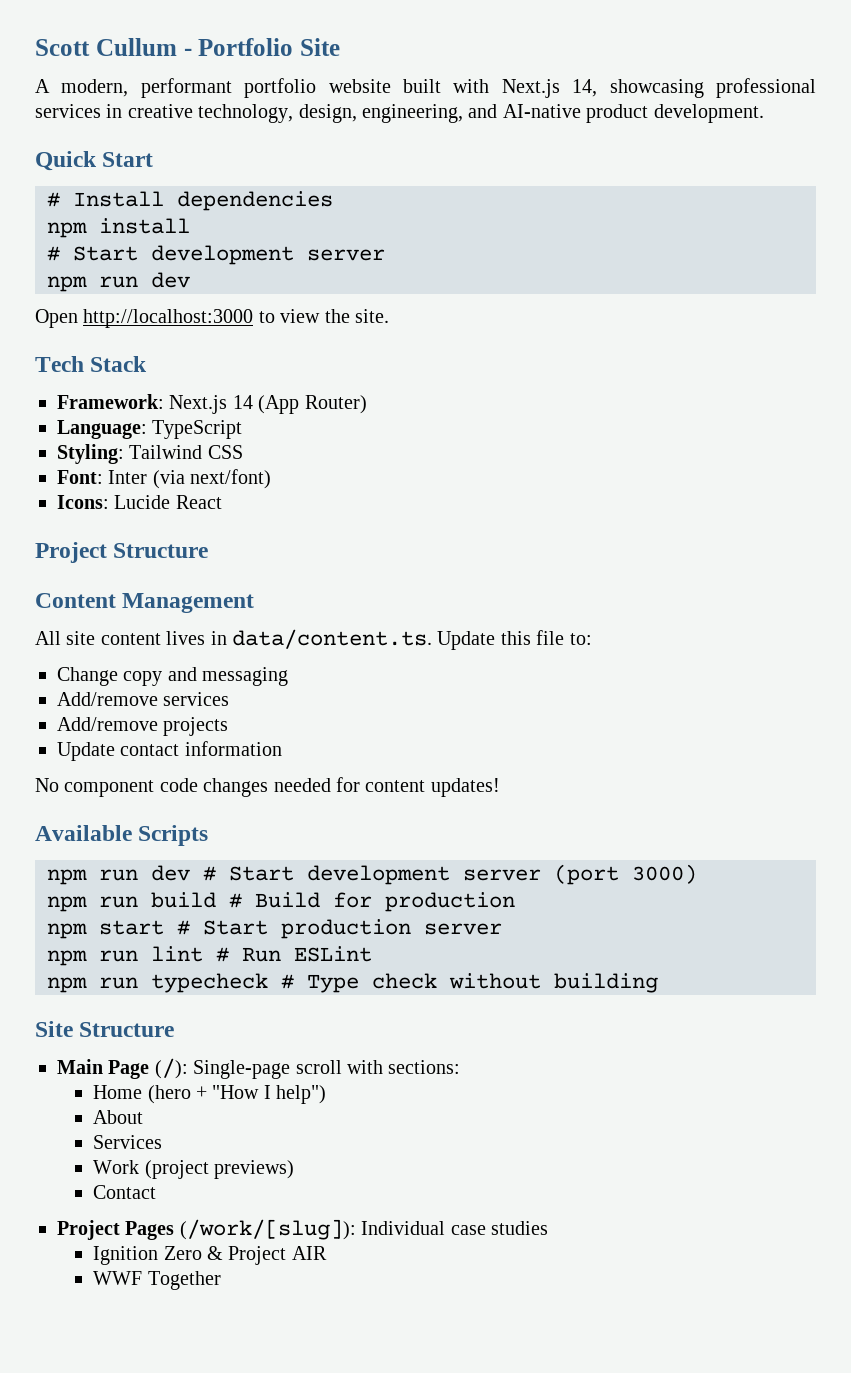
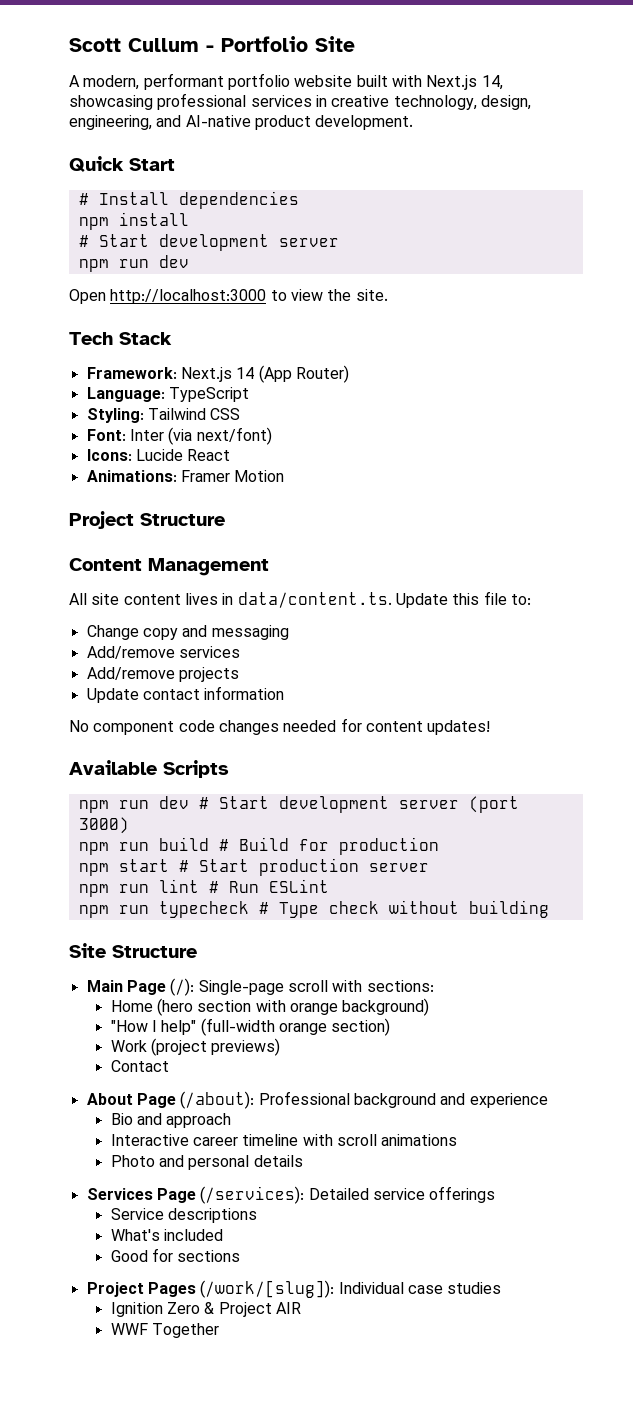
+ Animations: Framer Motion
- Home (hero + "How I help")
- About
- Services
+ Home (hero section with orange background)
+ "How I help" (full-width orange section)
  Work (project previews)
  Contact
+ About Page (/about): Professional background and experience
+ Bio and approach
+ Interactive career timeline with scroll animations
+ Photo and personal details
+ Services Page (/services): Detailed service offerings
+ Service descriptions
+ What's included
+ Good for sections

